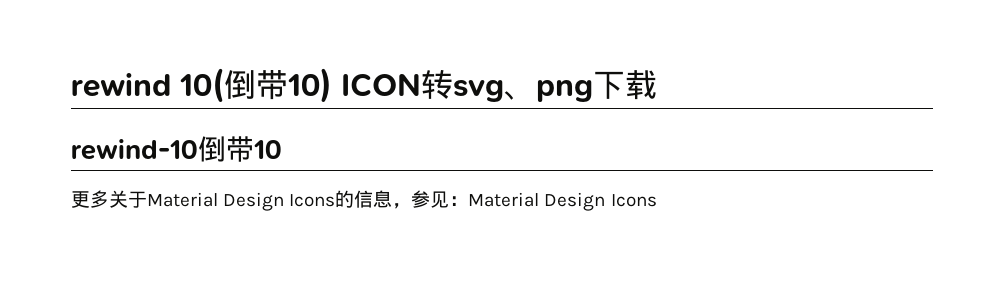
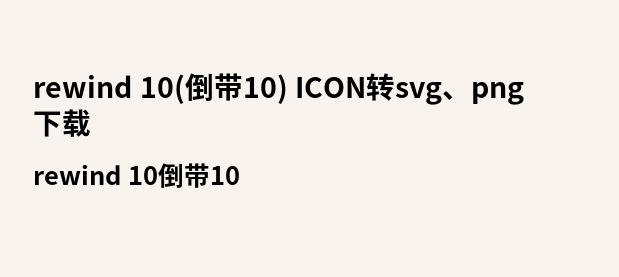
- rewind-10倒带10
+ rewind 10倒带10
- 更多关于Material Design Icons的信息，参见：Material Design Icons

